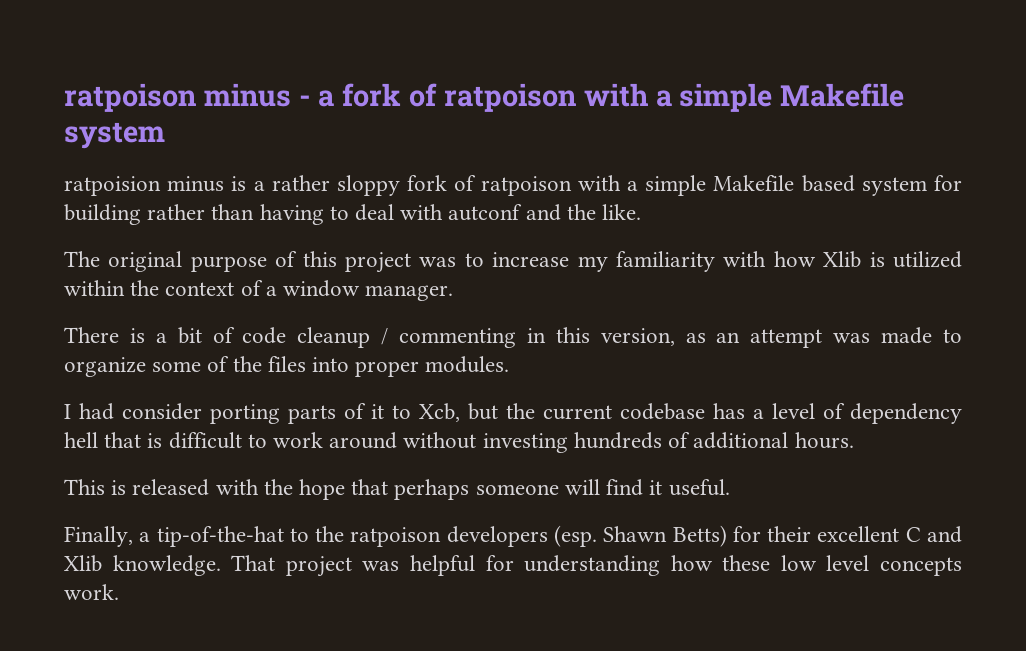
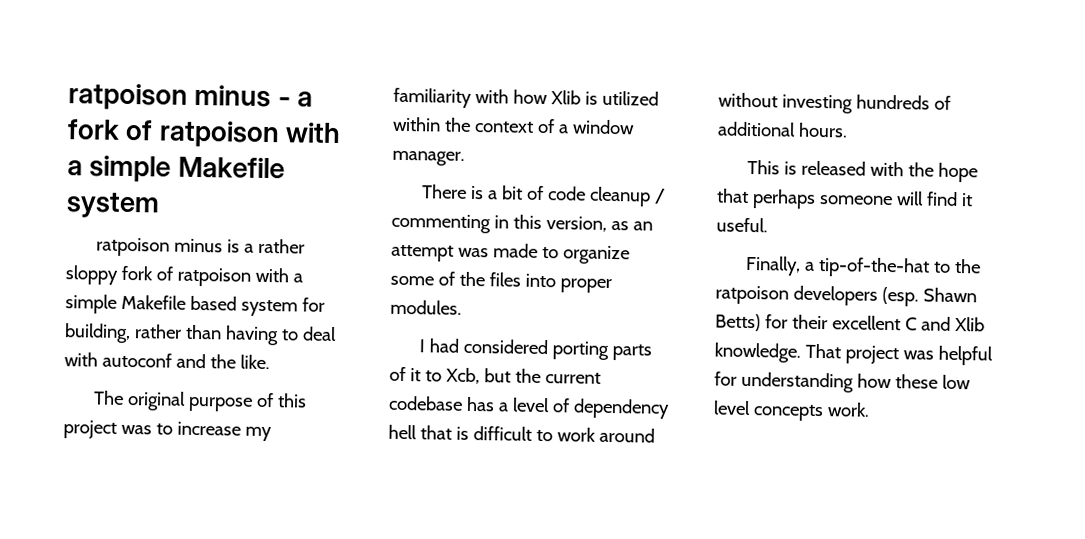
- ratpoision minus is a rather sloppy fork of ratpoison with a simple Makefile based system for building rather than having to deal with autconf and the like.
+ ratpoison minus is a rather sloppy fork of ratpoison with a simple Makefile based system for building, rather than having to deal with autoconf and the like.
- I had consider porting parts of it to Xcb, but the current codebase has a level of dependency hell that is difficult to work around without investing hundreds of additional hours.
+ I had considered porting parts of it to Xcb, but the current codebase has a level of dependency hell that is difficult to work around without investing hundreds of additional hours.

